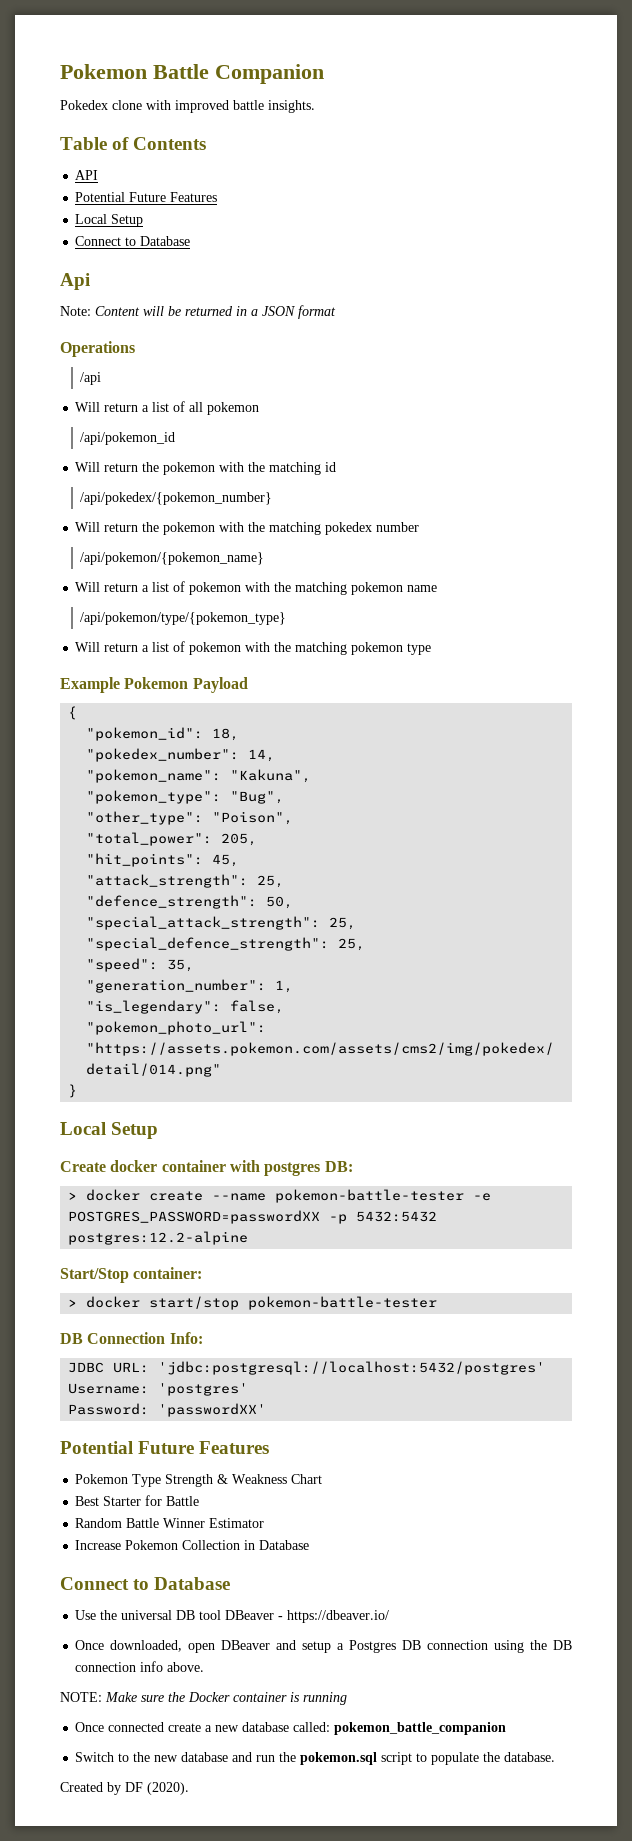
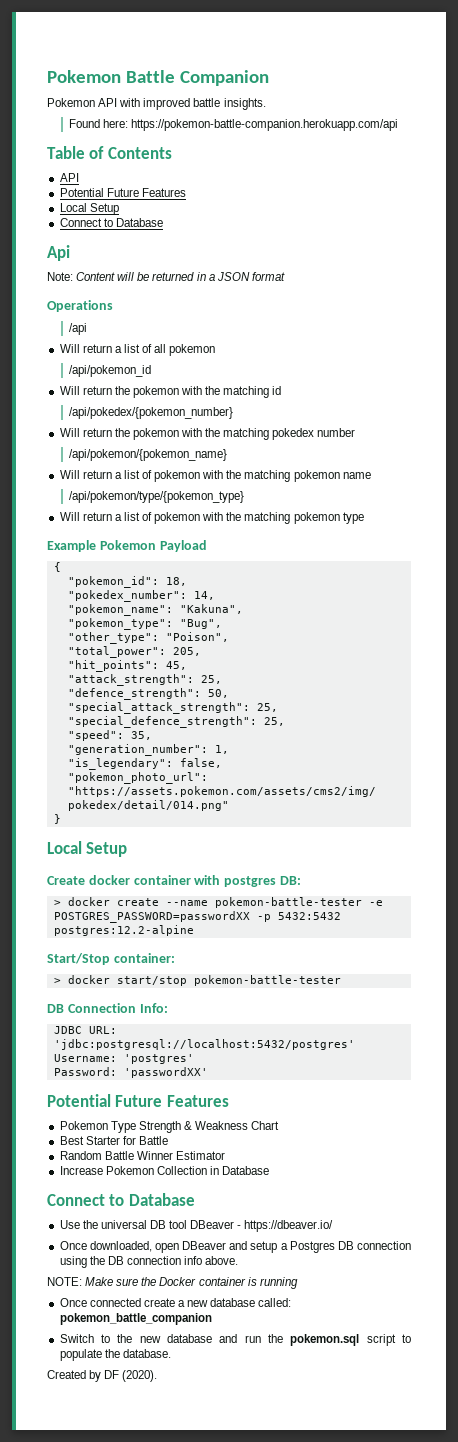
- Pokedex clone with improved battle insights.
+ Pokemon API with improved battle insights.
+ Found here: https://pokemon-battle-companion.herokuapp.com/api

